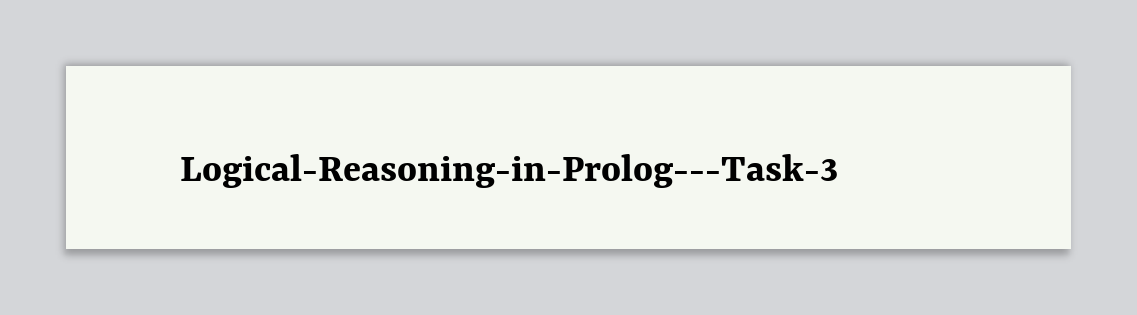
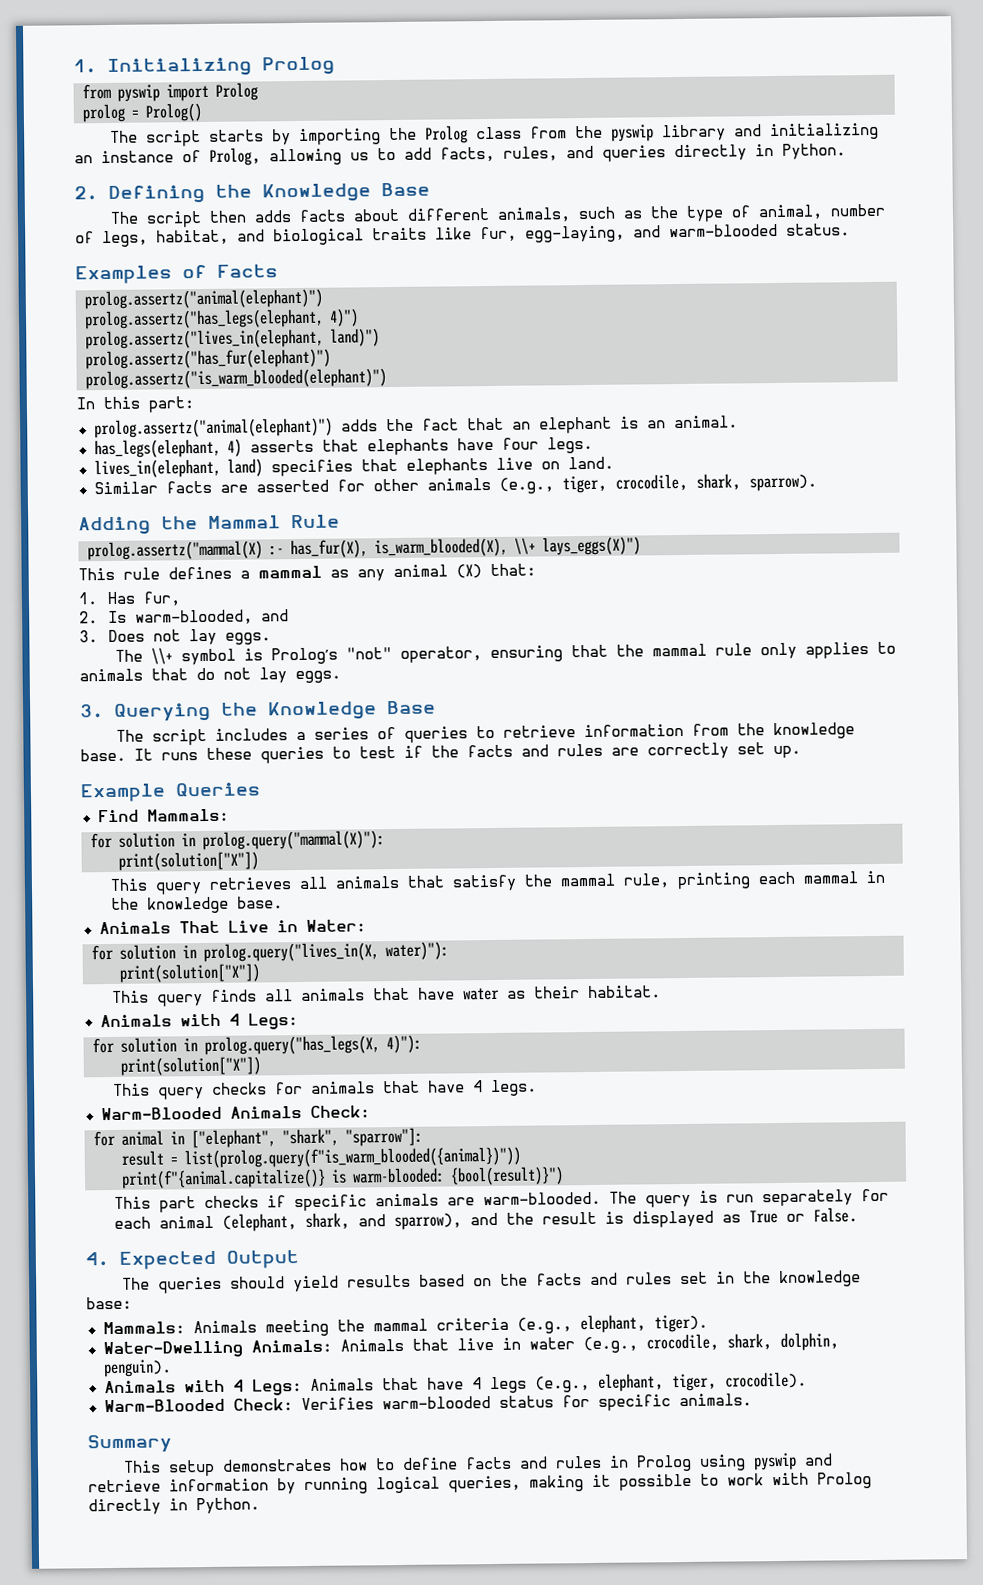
- Logical-Reasoning-in-Prolog---Task-3
+ 1. Initializing Prolog
+ from pyswip import Prolog
+ prolog = Prolog()
+ The script starts by importing the Prolog class from the pyswip library and initializing an instance of Prolog, allowing us to add facts, rules, and queries directly in Python.
+ 2. Defining the Knowledge Base
+ The script then adds facts about different animals, such as the type of animal, number of legs, habitat, and biological traits like fur, egg-laying, and warm-blooded status.
+ Examples of Facts
+ prolog.assertz("animal(elephant)")
+ prolog.assertz("has_legs(elephant, 4)")
+ prolog.assertz("lives_in(elephant, land)")
+ prolog.assertz("has_fur(elephant)")
+ prolog.assertz("is_warm_blooded(elephant)")
+ In this part:
+ prolog.assertz("animal(elephant)") adds the fact that an elephant is an animal.
+ has_legs(elephant, 4) asserts that elephants have four legs.
+ lives_in(elephant, land) specifies that elephants live on land.
+ Similar facts are asserted for other animals (e.g., tiger, crocodile, shark, sparrow).
+ Adding the Mammal Rule
+ prolog.assertz("mammal(X) :- has_fur(X), is_warm_blooded(X), \\+ lays_eggs(X)")
+ This rule defines a mammal as any animal (X) that:
+ 1. Has fur,
+ 2. Is warm-blooded, and
+ 3. Does not lay eggs.
+ The \\+ symbol is Prolog’s "not" operator, ensuring that the mammal rule only applies to animals that do not lay eggs.
+ 3. Querying the Knowledge Base
+ The script includes a series of queries to retrieve information from the knowledge base. It runs these queries to test if the facts and rules are correctly set up.
+ Example Queries
+ Find Mammals:
+ for solution in prolog.query("mammal(X)"):
+ print(solution["X"])
+ This query retrieves all animals that satisfy the mammal rule, printing each mammal in the knowledge base.
+ Animals That Live in Water:
+ for solution in prolog.query("lives_in(X, water)"):
+ print(solution["X"])
+ This query finds all animals that have water as their habitat.
+ Animals with 4 Legs:
+ for solution in prolog.query("has_legs(X, 4)"):
+ print(solution["X"])
+ This query checks for animals that have 4 legs.
+ Warm-Blooded Animals Check:
+ for animal in ["elephant", "shark", "sparrow"]:
+ result = list(prolog.query(f"is_warm_blooded({animal})"))
+ print(f"{animal.capitalize()} is warm-blooded: {bool(result)}")
+ This part checks if specific animals are warm-blooded. The query is run separately for each animal (elephant, shark, and sparrow), and the result is displayed as True or False.
+ 4. Expected Output
+ The queries should yield results based on the facts and rules set in the knowledge base:
+ Mammals: Animals meeting the mammal criteria (e.g., elephant, tiger).
+ Water-Dwelling Animals: Animals that live in water (e.g., crocodile, shark, dolphin, penguin).
+ Animals with 4 Legs: Animals that have 4 legs (e.g., elephant, tiger, crocodile).
+ Warm-Blooded Check: Verifies warm-blooded status for specific animals.
+ Summary
+ This setup demonstrates how to define facts and rules in Prolog using pyswip and retrieve information by running logical queries, making it possible to work with Prolog directly in Python.

